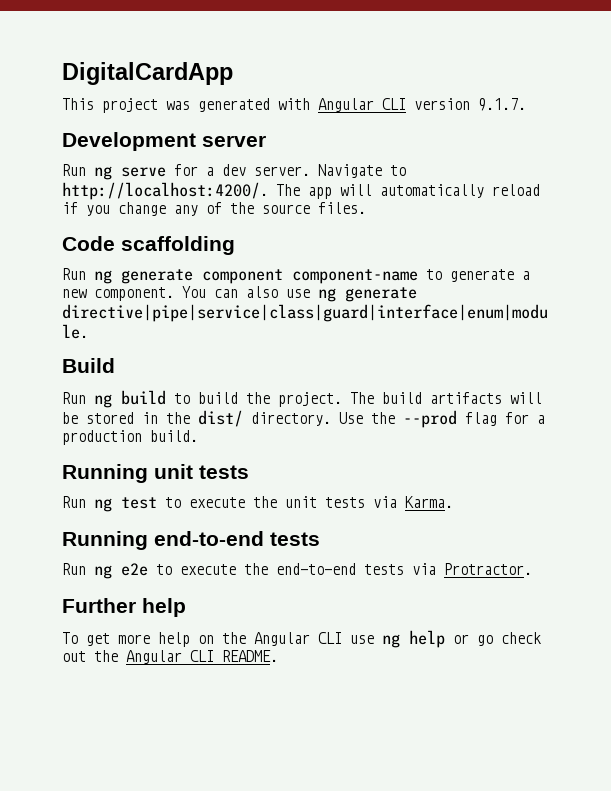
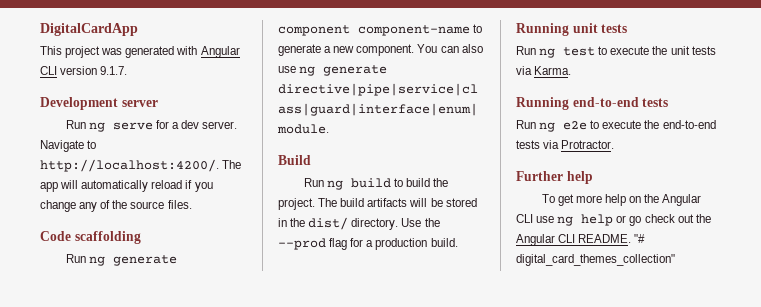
+ "# digital_card_themes_collection"

